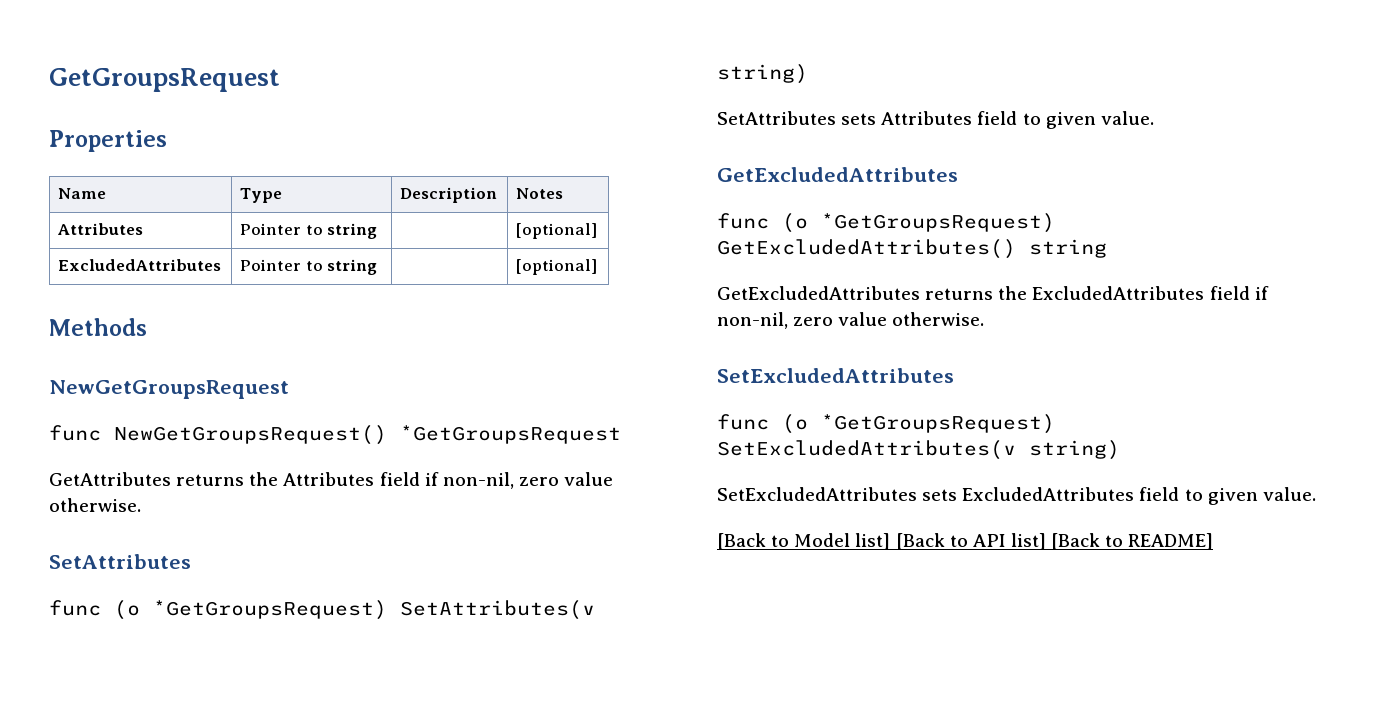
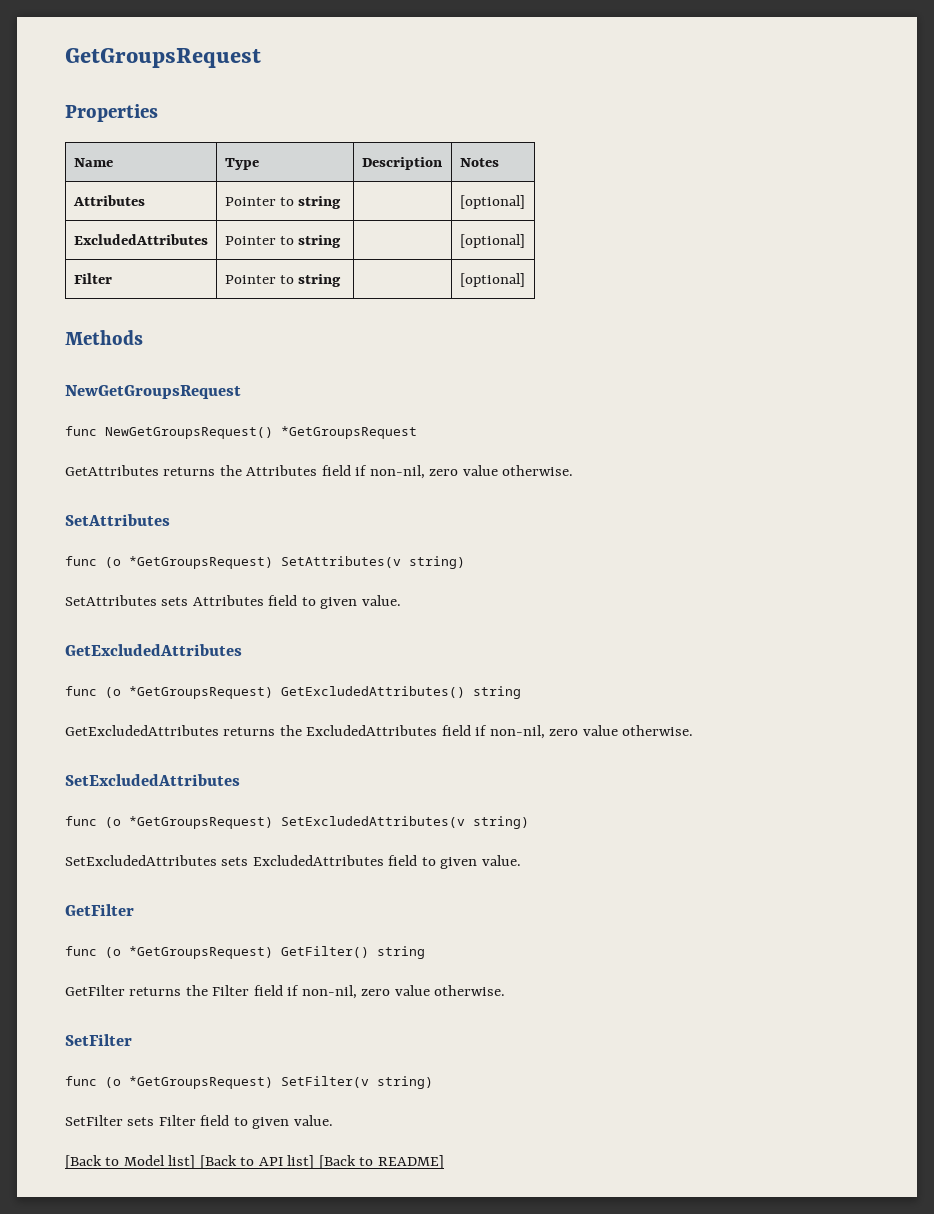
+ Filter | Pointer to string | | [optional]
  SetExcludedAttributes sets ExcludedAttributes field to given value.
+ GetFilter
+ func (o *GetGroupsRequest) GetFilter() string
+ GetFilter returns the Filter field if non-nil, zero value otherwise.
+ SetFilter
+ func (o *GetGroupsRequest) SetFilter(v string)
+ SetFilter sets Filter field to given value.

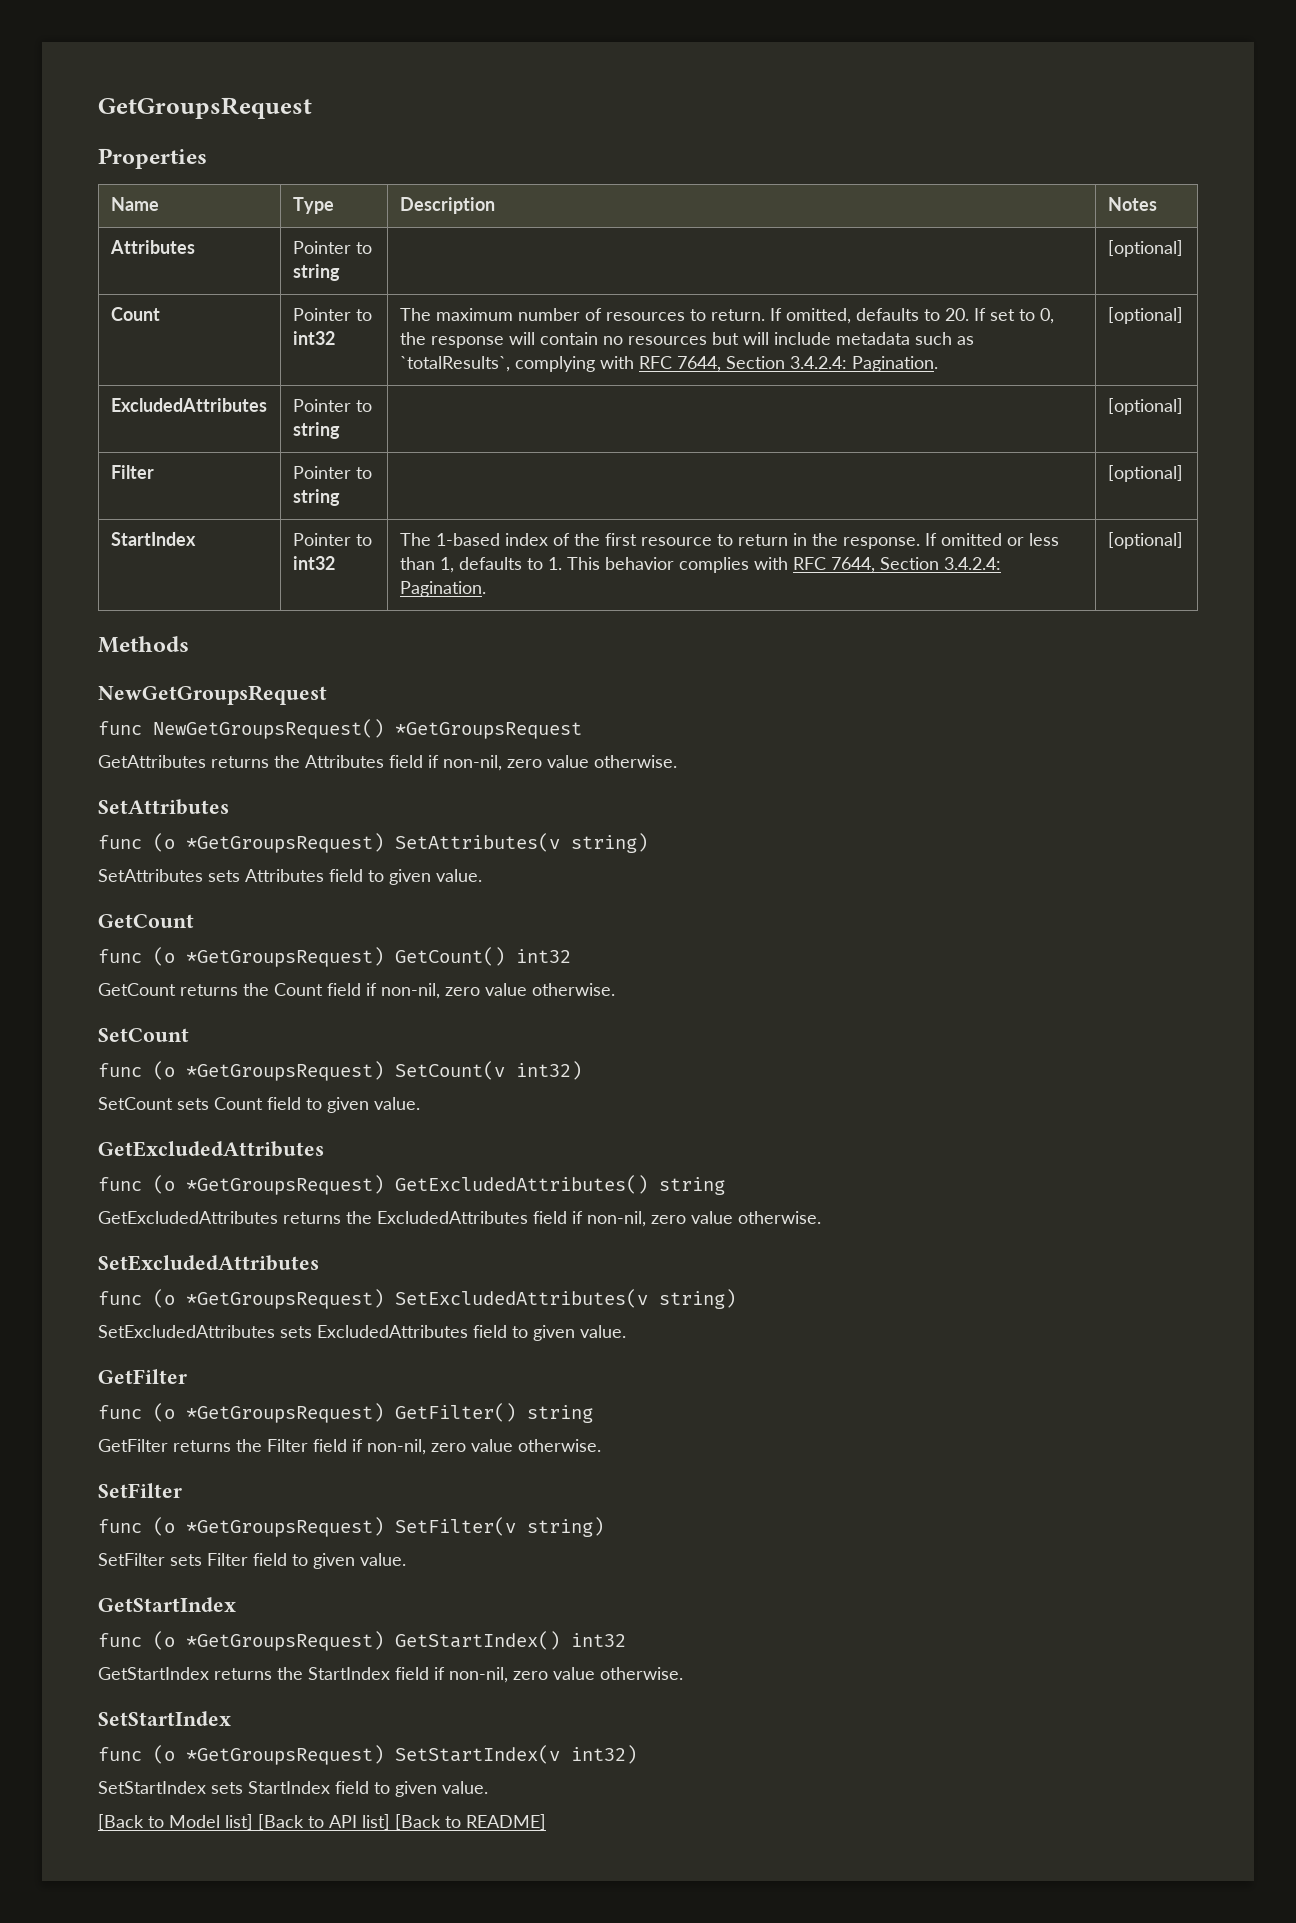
+ Count | Pointer to int32 | The maximum number of resources to return. If omitted, defaults to 20. If set to 0, the response will contain no resources but will include metadata such as `totalResults`, complying with RFC 7644, Section 3.4.2.4: Pagination. | [optional]
+ StartIndex | Pointer to int32 | The 1-based index of the first resource to return in the response. If omitted or less than 1, defaults to 1. This behavior complies with RFC 7644, Section 3.4.2.4: Pagination. | [optional]
  SetAttributes sets Attributes field to given value.
+ GetCount
+ func (o *GetGroupsRequest) GetCount() int32
+ GetCount returns the Count field if non-nil, zero value otherwise.
+ SetCount
+ func (o *GetGroupsRequest) SetCount(v int32)
+ SetCount sets Count field to given value.
  SetFilter sets Filter field to given value.
+ GetStartIndex
+ func (o *GetGroupsRequest) GetStartIndex() int32
+ GetStartIndex returns the StartIndex field if non-nil, zero value otherwise.
+ SetStartIndex
+ func (o *GetGroupsRequest) SetStartIndex(v int32)
+ SetStartIndex sets StartIndex field to given value.

